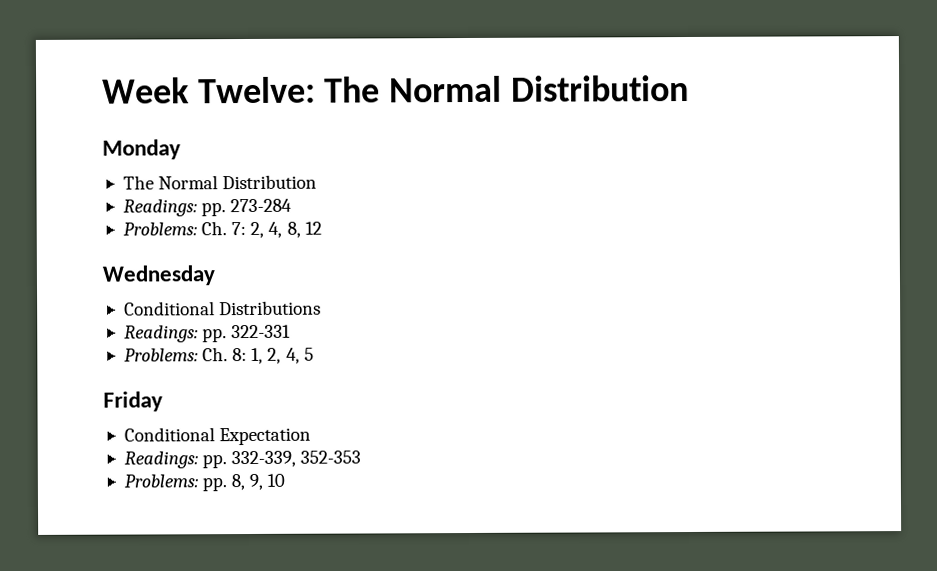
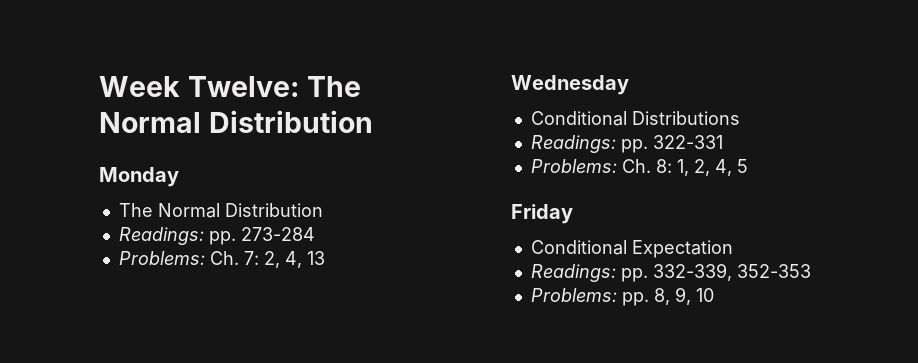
- Problems: Ch. 7: 2, 4, 8, 12
+ Problems: Ch. 7: 2, 4, 13

